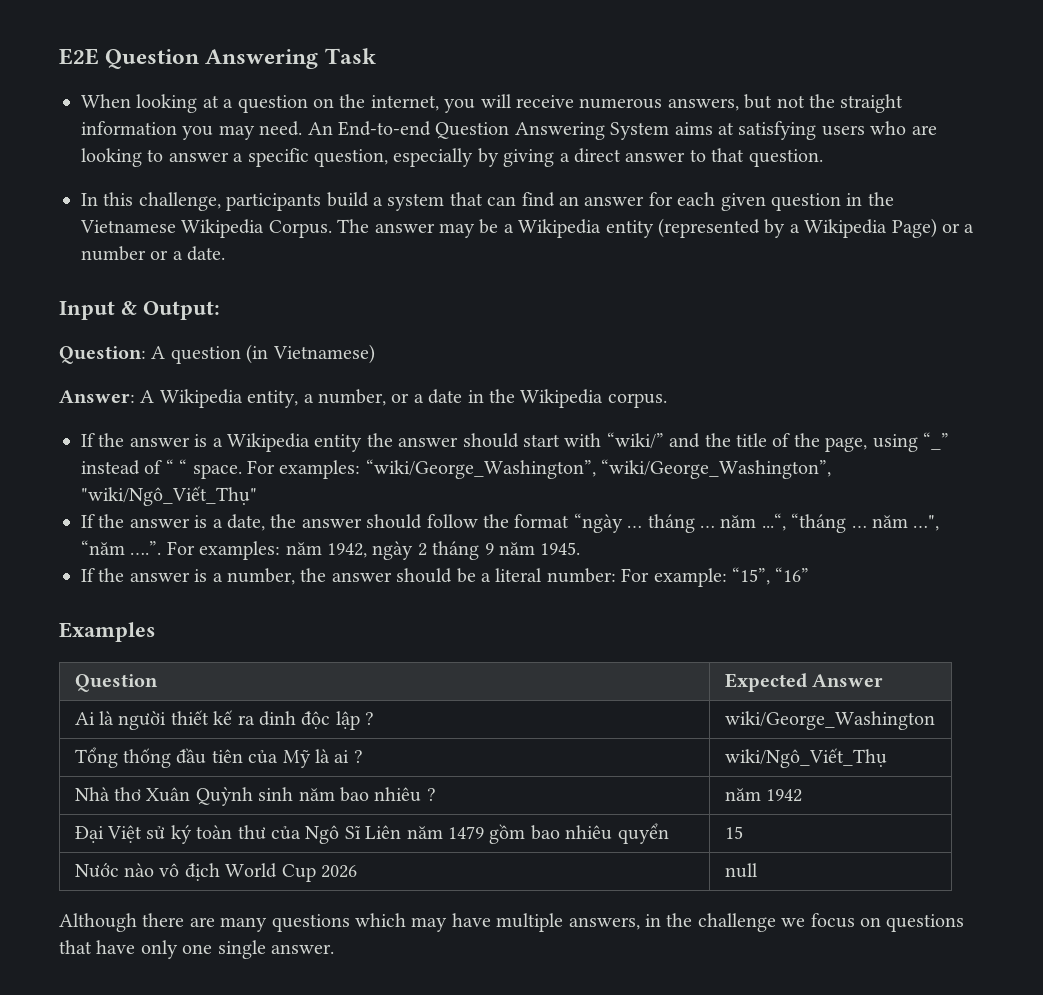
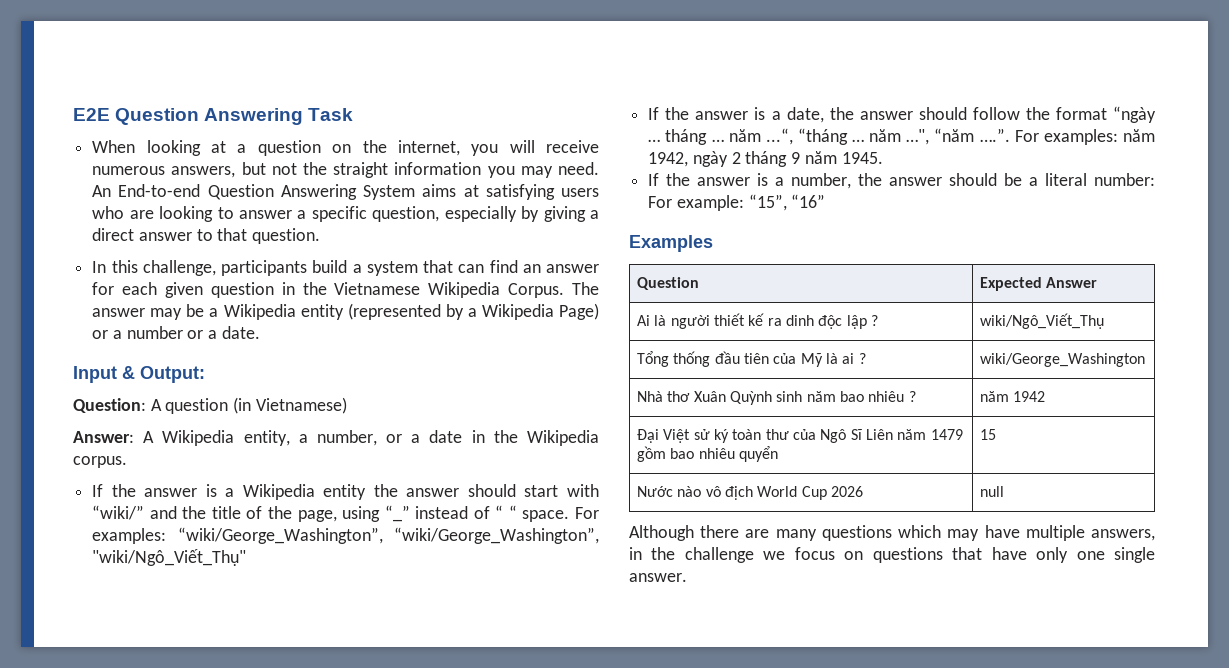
- Ai là người thiết kế ra dinh độc lập ? | wiki/George_Washington
+ Ai là người thiết kế ra dinh độc lập ? | wiki/Ngô_Viết_Thụ
- Tổng thống đầu tiên của Mỹ là ai ? | wiki/Ngô_Viết_Thụ
+ Tổng thống đầu tiên của Mỹ là ai ? | wiki/George_Washington

